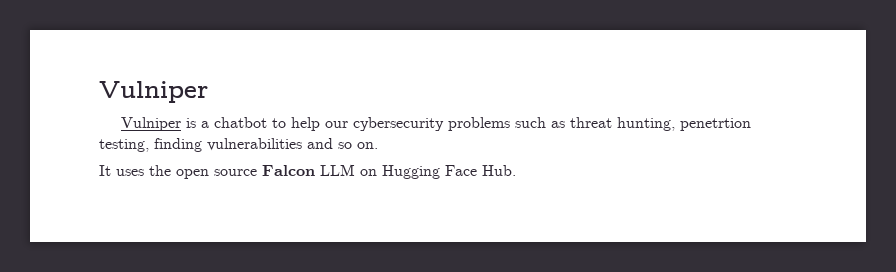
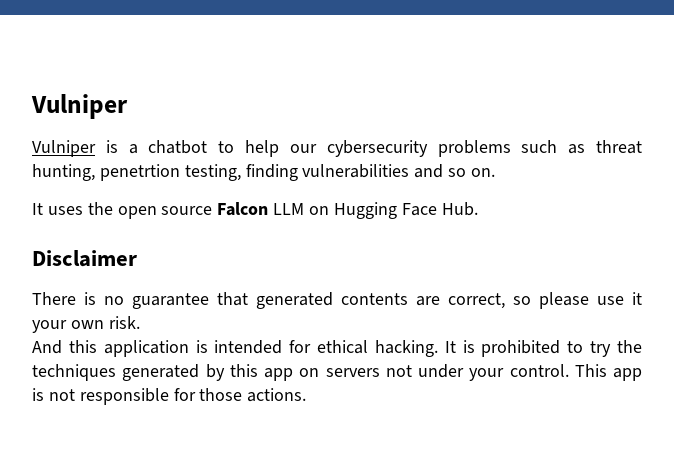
+ Disclaimer
+ There is no guarantee that generated contents are correct, so please use it your own risk.
+ And this application is intended for ethical hacking. It is prohibited to try the techniques generated by this app on servers not under your control. This app is not responsible for those actions.

